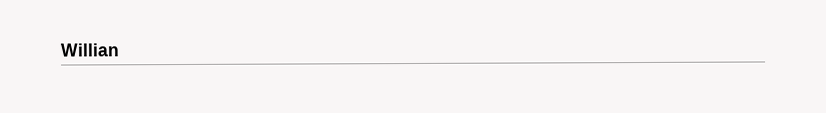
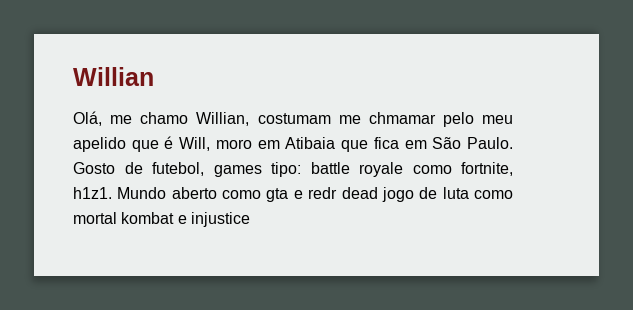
+ Olá, me chamo Willian, costumam me chmamar pelo meu apelido que é Will, moro em Atibaia que fica em São Paulo. Gosto de futebol, games tipo: battle royale como fortnite, h1z1. Mundo aberto como gta e redr dead jogo de luta como mortal kombat e injustice

